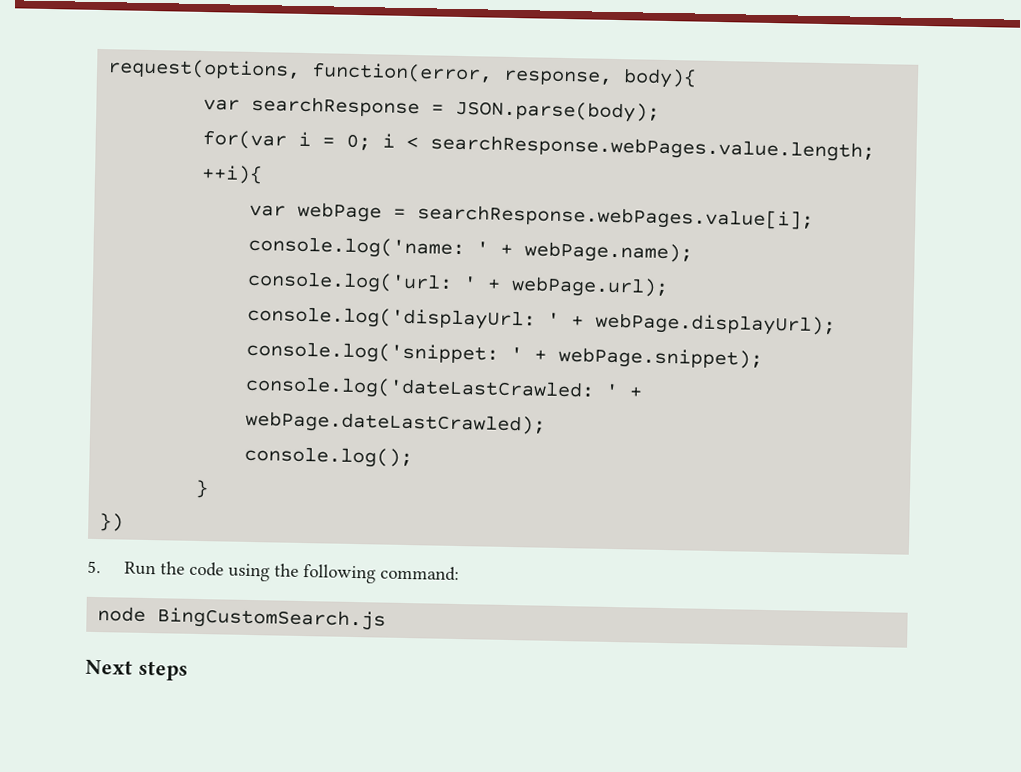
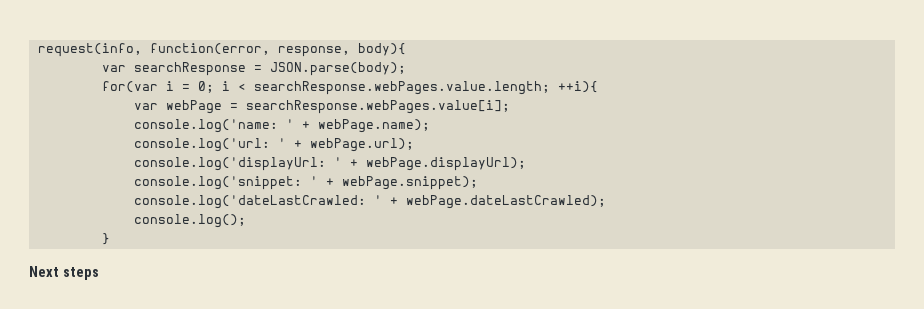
- request(options, function(error, response, body){
+ request(info, function(error, response, body){
- })
- 5. Run the code using the following command:
- node BingCustomSearch.js

